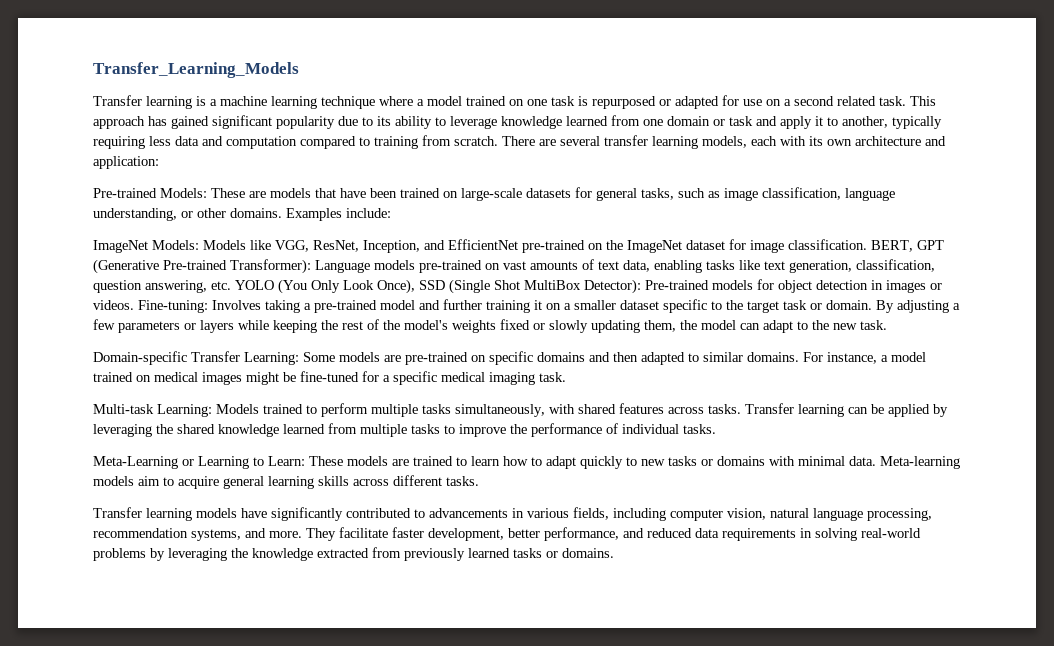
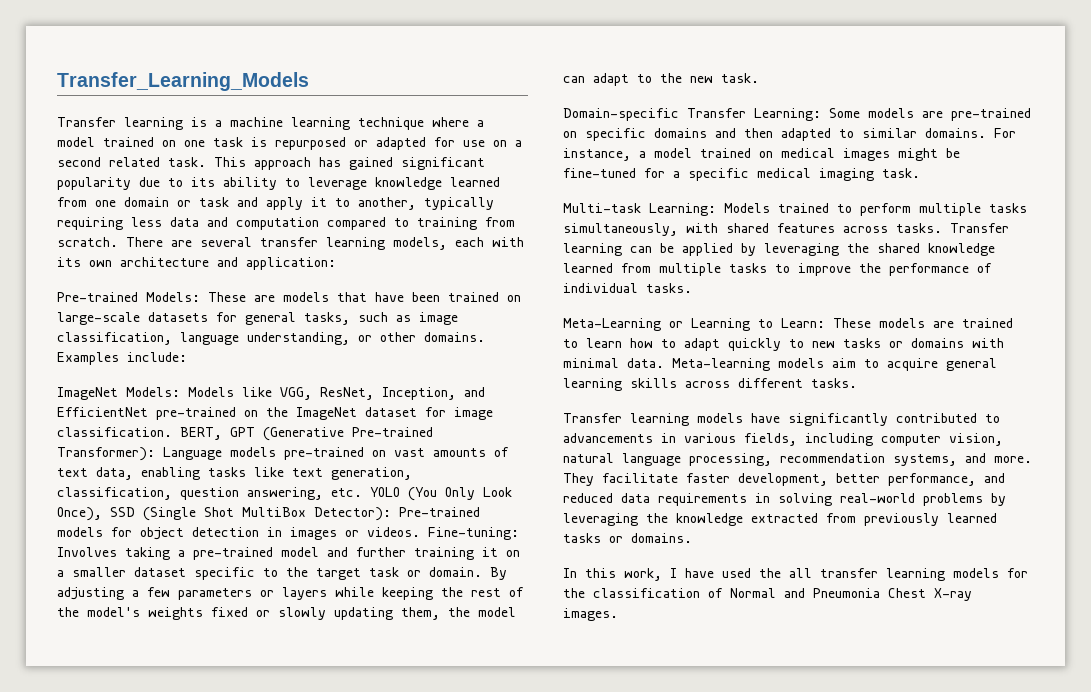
+ In this work, I have used the all transfer learning models for the classification of Normal and Pneumonia Chest X-ray images.

